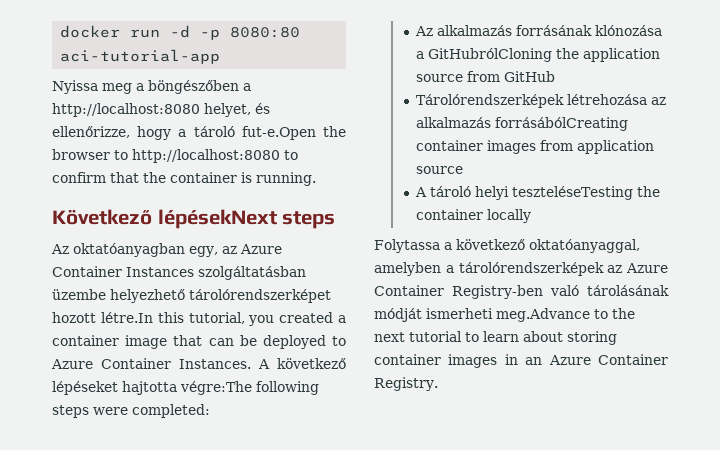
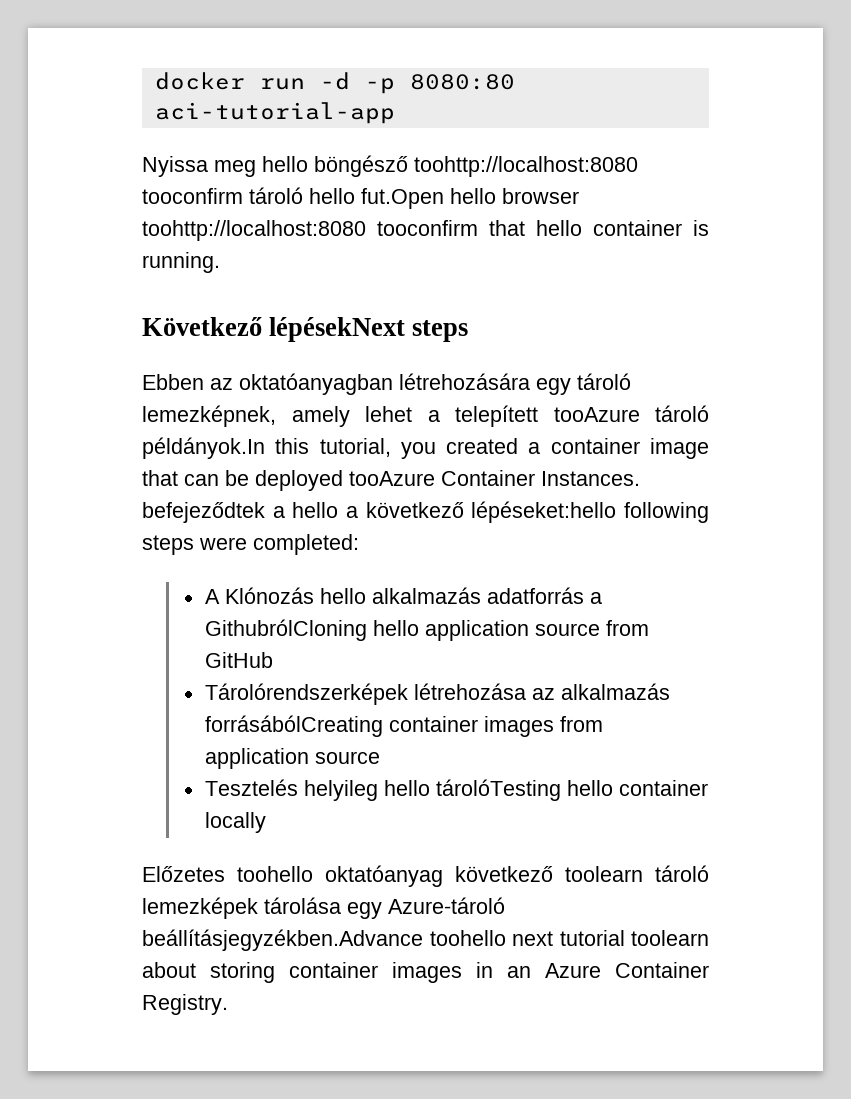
- Nyissa meg a böngészőben a http://localhost:8080 helyet, és ellenőrizze, hogy a tároló fut-e.Open the browser to http://localhost:8080 to confirm that the container is running.
+ Nyissa meg hello böngésző toohttp://localhost:8080 tooconfirm tároló hello fut.Open hello browser toohttp://localhost:8080 tooconfirm that hello container is running.
- Az oktatóanyagban egy, az Azure Container Instances szolgáltatásban üzembe helyezhető tárolórendszerképet hozott létre.In this tutorial, you created a container image that can be deployed to Azure Container Instances. A következő lépéseket hajtotta végre:The following steps were completed:
- Az alkalmazás forrásának klónozása a GitHubrólCloning the application source from GitHub
+ Ebben az oktatóanyagban létrehozására egy tároló lemezképnek, amely lehet a telepített tooAzure tároló példányok.In this tutorial, you created a container image that can be deployed tooAzure Container Instances. befejeződtek a hello a következő lépéseket:hello following steps were completed:
+ A Klónozás hello alkalmazás adatforrás a GithubrólCloning hello application source from GitHub
- A tároló helyi teszteléseTesting the container locally
- Folytassa a következő oktatóanyaggal, amelyben a tárolórendszerképek az Azure Container Registry-ben való tárolásának módját ismerheti meg.Advance to the next tutorial to learn about storing container images in an Azure Container Registry.
+ Tesztelés helyileg hello tárolóTesting hello container locally
+ Előzetes toohello oktatóanyag következő toolearn tároló lemezképek tárolása egy Azure-tároló beállításjegyzékben.Advance toohello next tutorial toolearn about storing container images in an Azure Container Registry.

